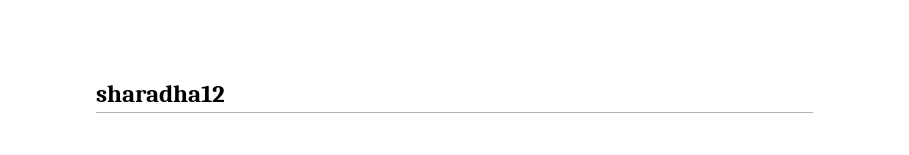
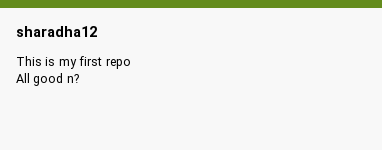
+ This is my first repo
+ All good n?

